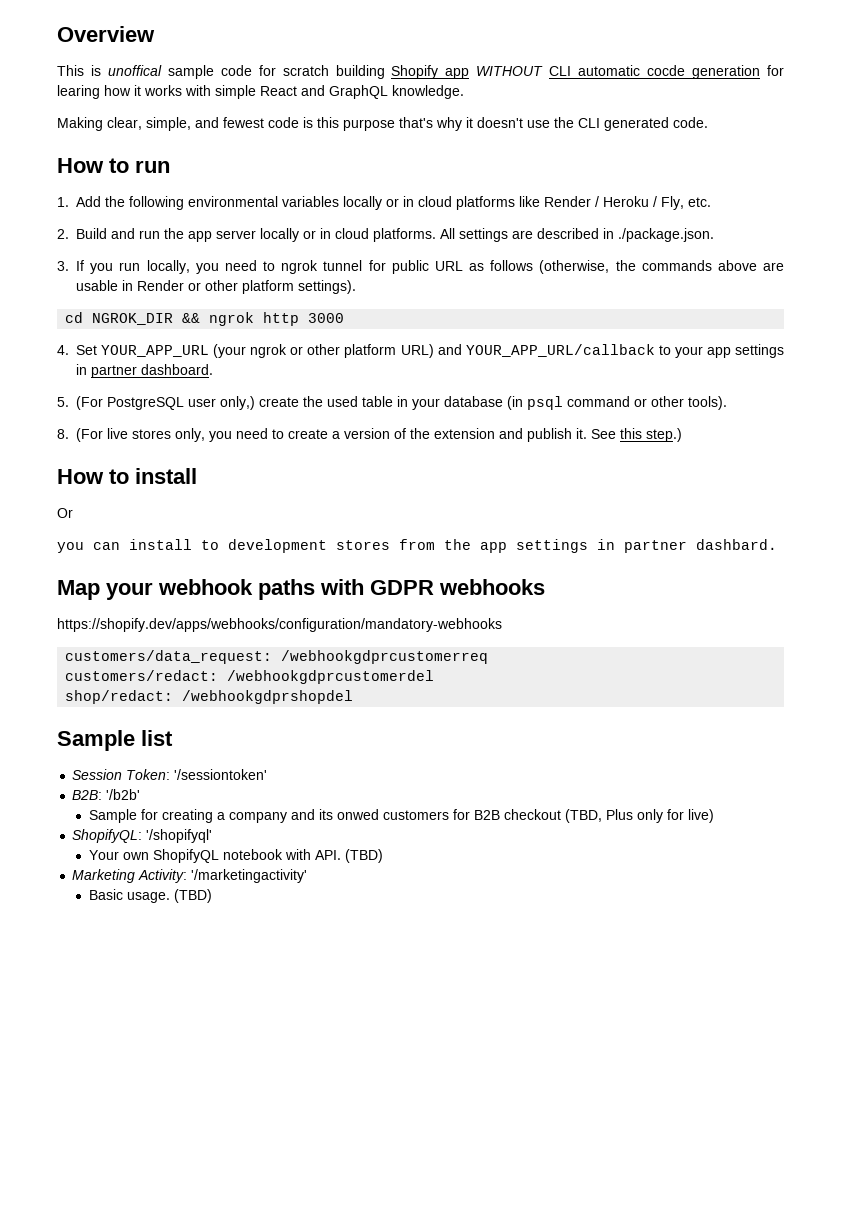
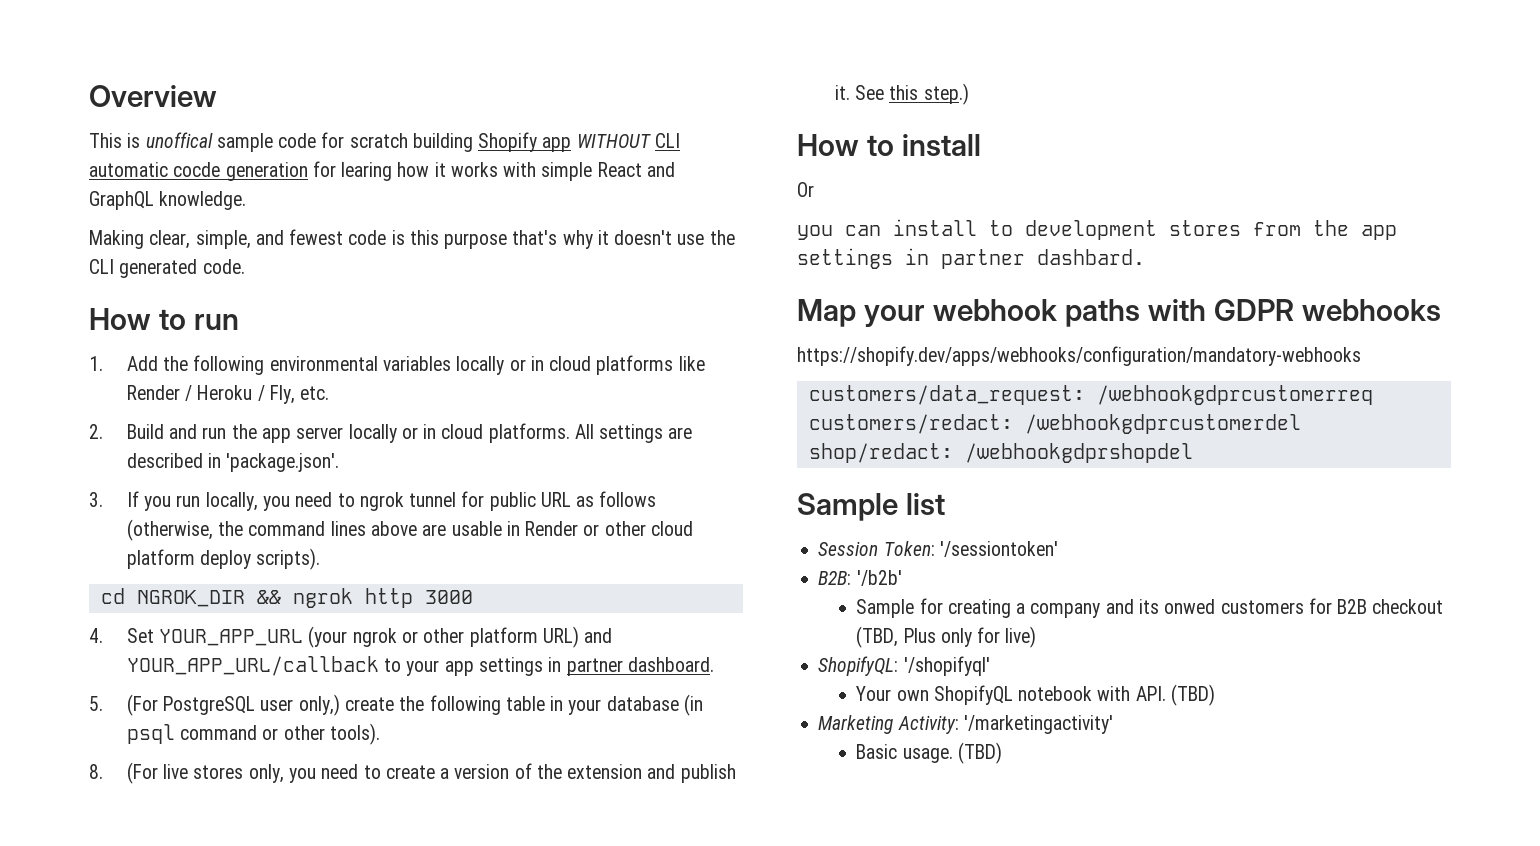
- All settings are described in ./package.json.
+ All settings are described in 'package.json'.
- 3. If you run locally, you need to ngrok tunnel for public URL as follows (otherwise, the commands above are usable in Render or other platform settings).
+ 3. If you run locally, you need to ngrok tunnel for public URL as follows (otherwise, the command lines above are usable in Render or other cloud platform deploy scripts).
- 5. (For PostgreSQL user only,) create the used table in your database (in psql command or other tools).
+ 5. (For PostgreSQL user only,) create the following table in your database (in psql command or other tools).

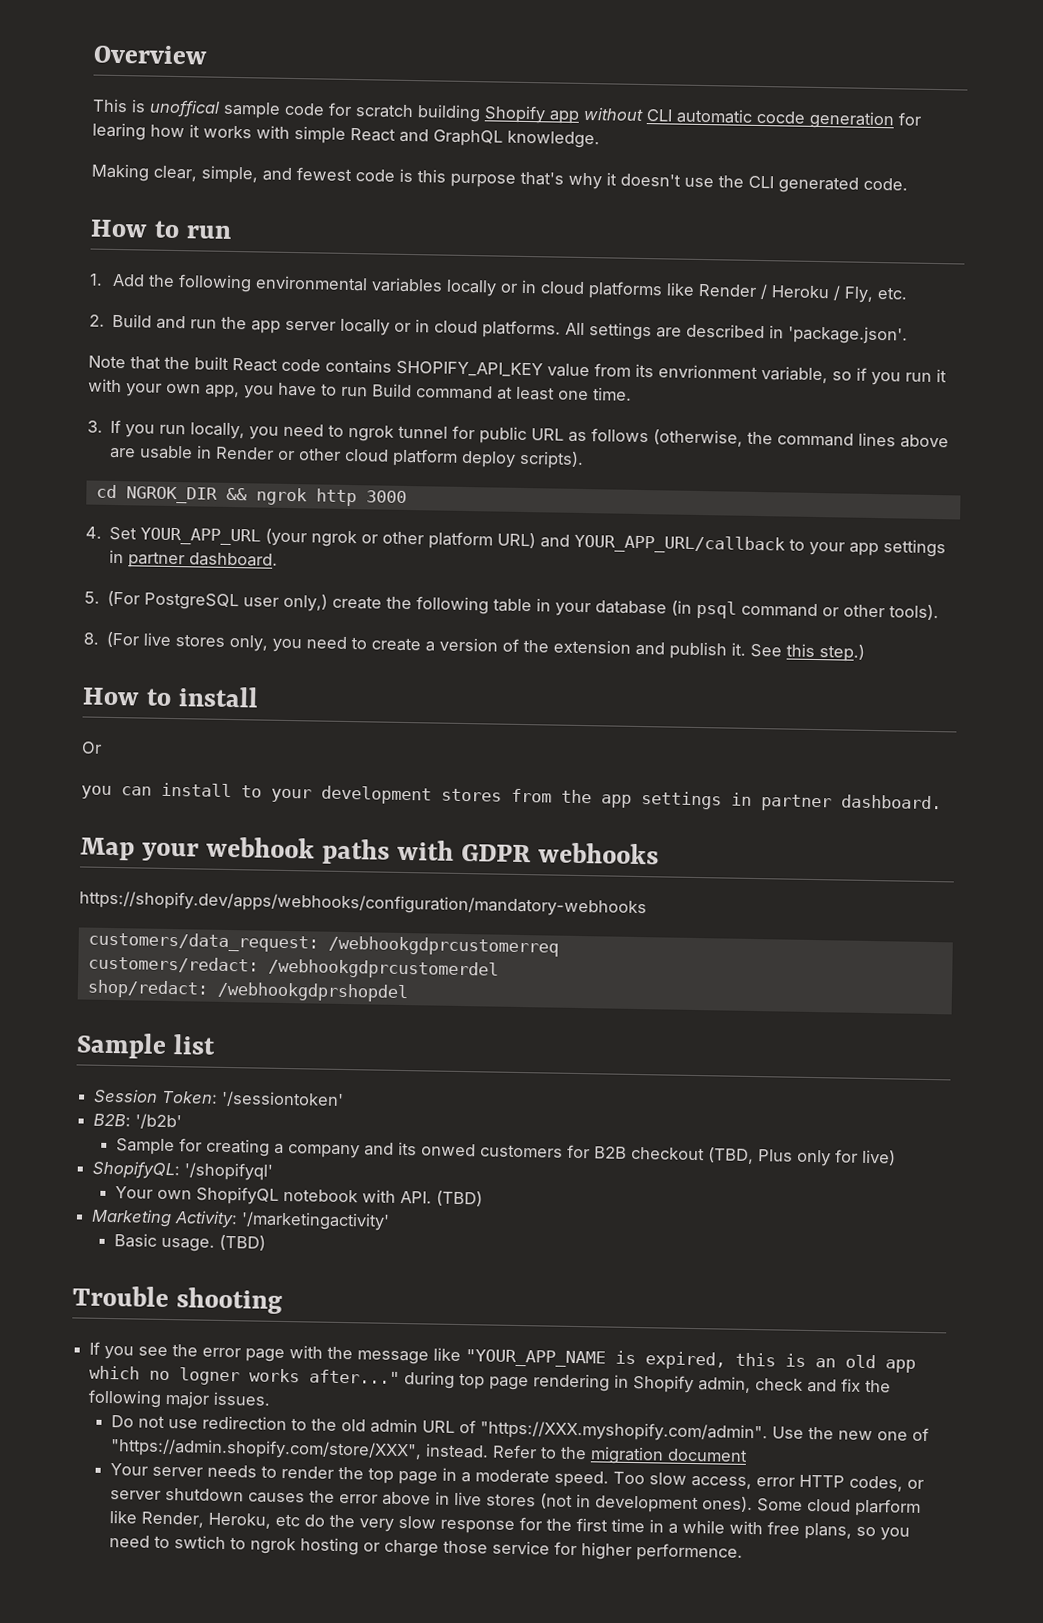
- This is unoffical sample code for scratch building Shopify app WITHOUT CLI automatic cocde generation for learing how it works with simple React and GraphQL knowledge.
+ This is unoffical sample code for scratch building Shopify app without CLI automatic cocde generation for learing how it works with simple React and GraphQL knowledge.
+ Note that the built React code contains SHOPIFY_API_KEY value from its envrionment variable, so if you run it with your own app, you have to run Build command at least one time.
- you can install to development stores from the app settings in partner dashbard.
+ you can install to your development stores from the app settings in partner dashboard.
+ Trouble shooting
+ If you see the error page with the message like "YOUR_APP_NAME is expired, this is an old app which no logner works after..." during top page rendering in Shopify admin, check and fix the following major issues.
+ Do not use redirection to the old admin URL of "https://XXX.myshopify.com/admin". Use the new one of "https://admin.shopify.com/store/XXX", instead. Refer to the migration document
+ Your server needs to render the top page in a moderate speed. Too slow access, error HTTP codes, or server shutdown causes the error above in live stores (not in development ones). Some cloud plarform like Render, Heroku, etc do the very slow response for the first time in a while with free plans, so you need to swtich to ngrok hosting or charge those service for higher performence.

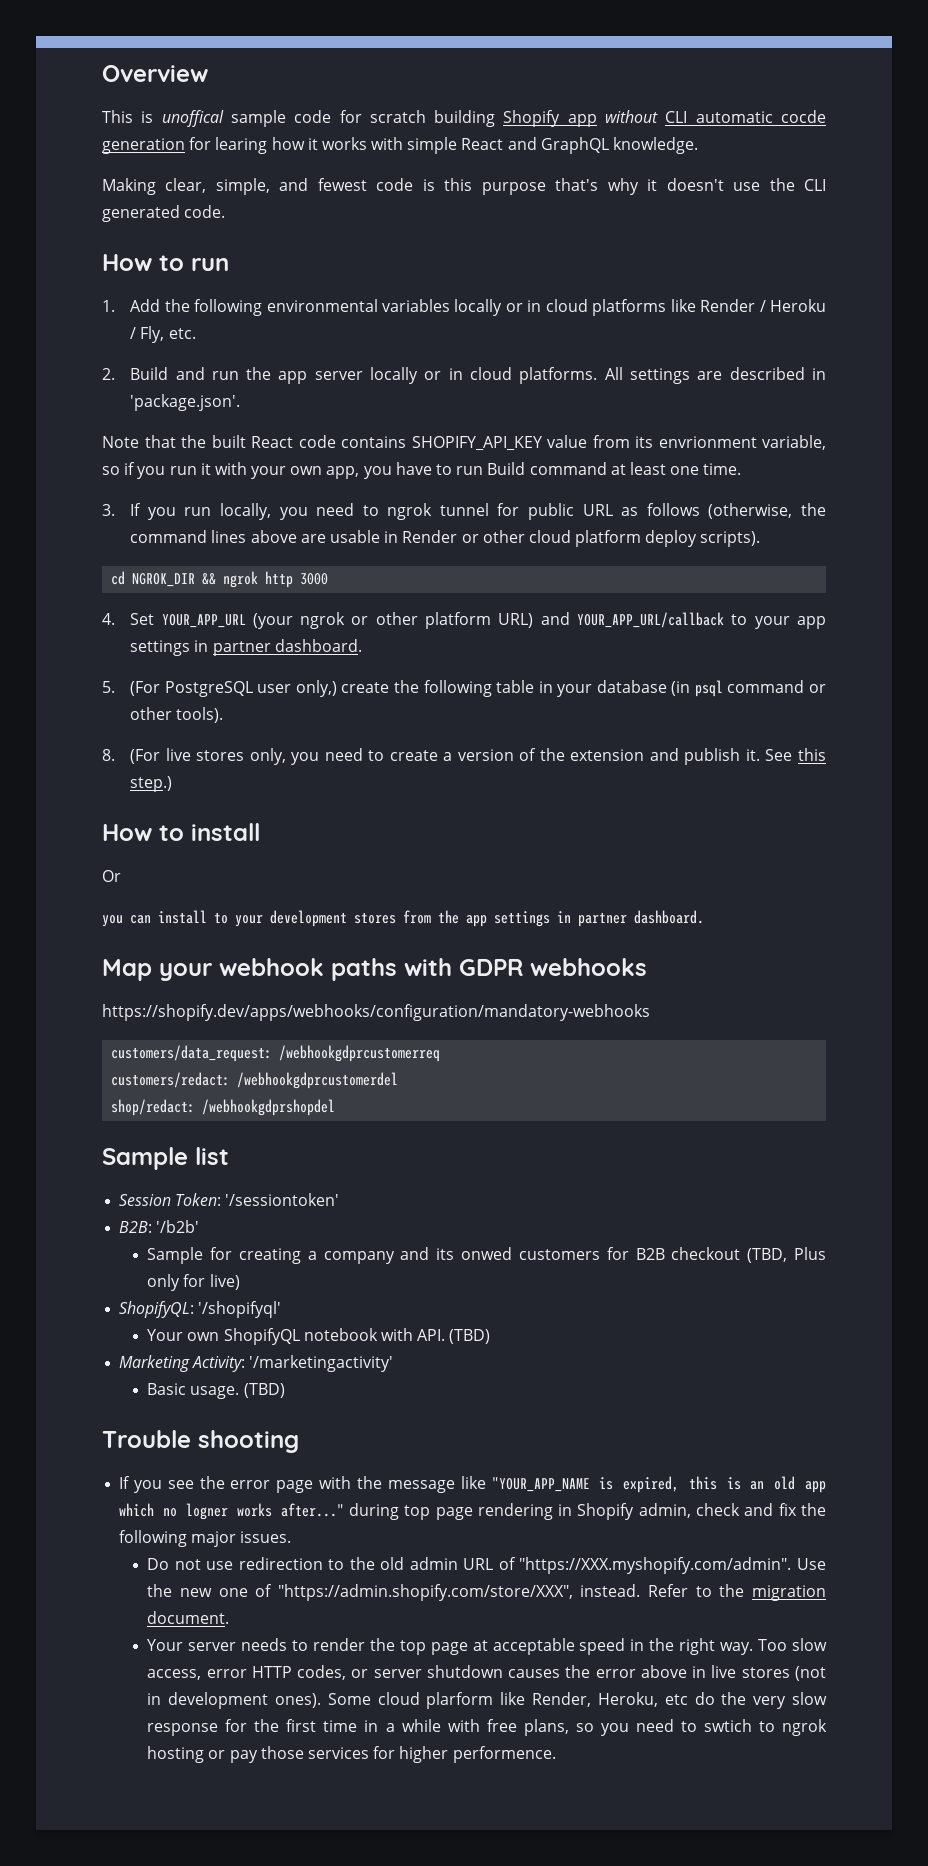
- Refer to the migration document
+ Refer to the migration document.
- Your server needs to render the top page in a moderate speed.
+ Your server needs to render the top page at acceptable speed in the right way.
- Some cloud plarform like Render, Heroku, etc do the very slow response for the first time in a while with free plans, so you need to swtich to ngrok hosting or charge those service for higher performence.
+ Some cloud plarform like Render, Heroku, etc do the very slow response for the first time in a while with free plans, so you need to swtich to ngrok hosting or pay those services for higher performence.

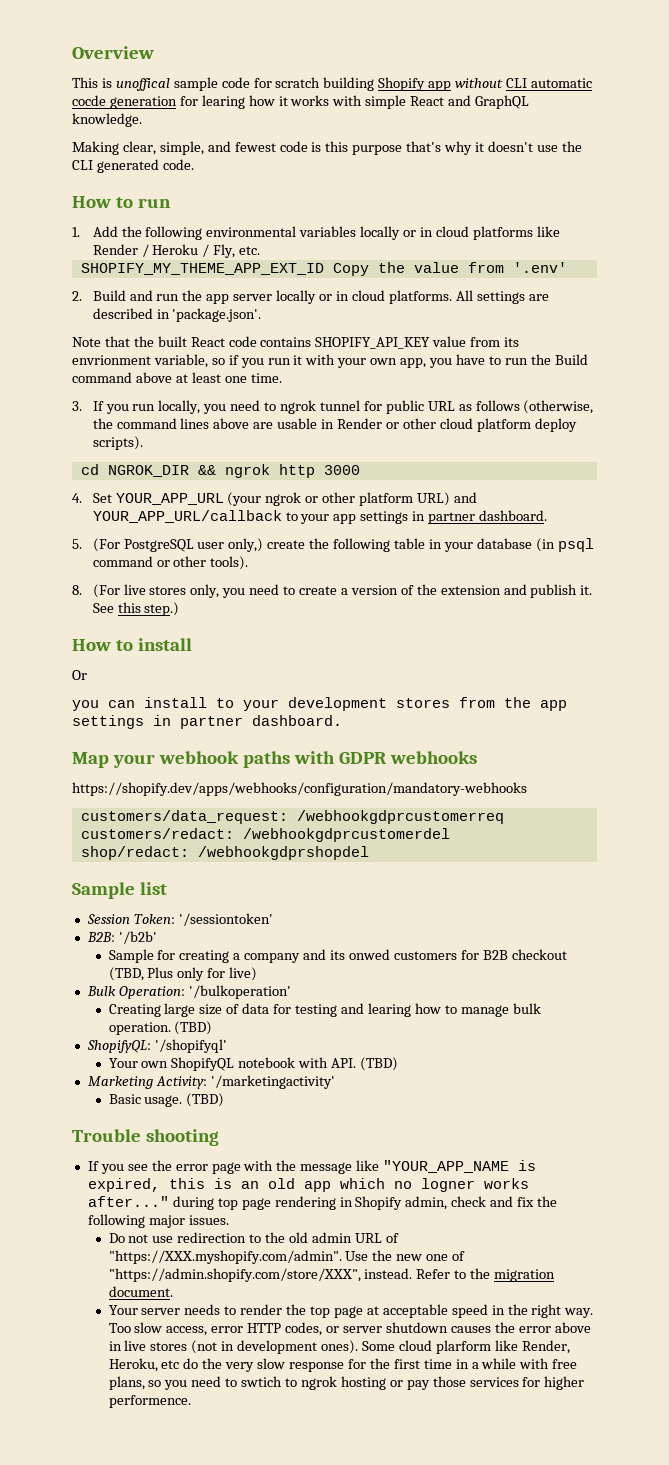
+ SHOPIFY_MY_THEME_APP_EXT_ID Copy the value from '.env'
- Note that the built React code contains SHOPIFY_API_KEY value from its envrionment variable, so if you run it with your own app, you have to run Build command at least one time.
+ Note that the built React code contains SHOPIFY_API_KEY value from its envrionment variable, so if you run it with your own app, you have to run the Build command above at least one time.
+ Bulk Operation: '/bulkoperation'
+ Creating large size of data for testing and learing how to manage bulk operation. (TBD)

